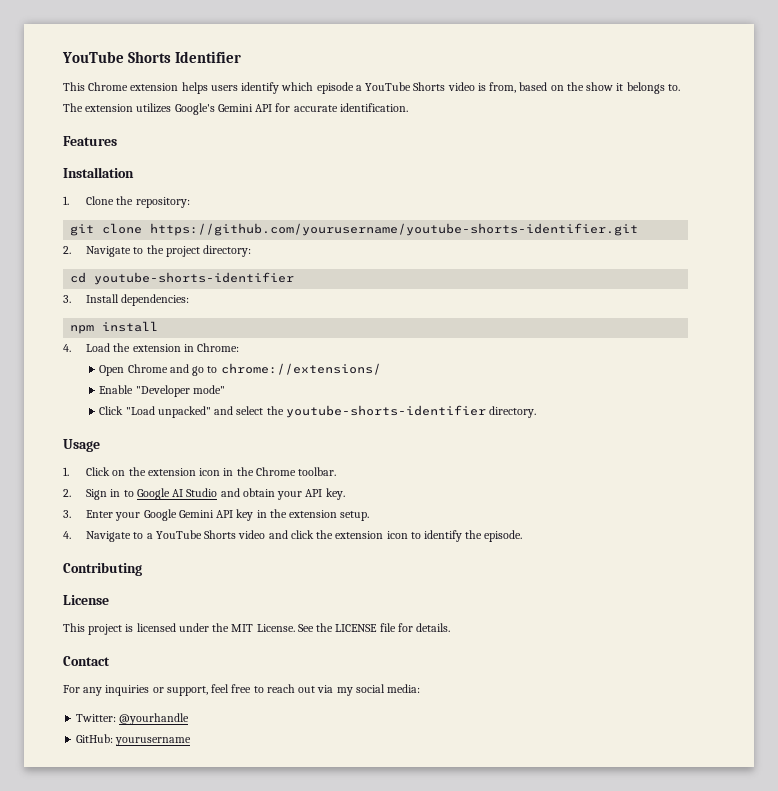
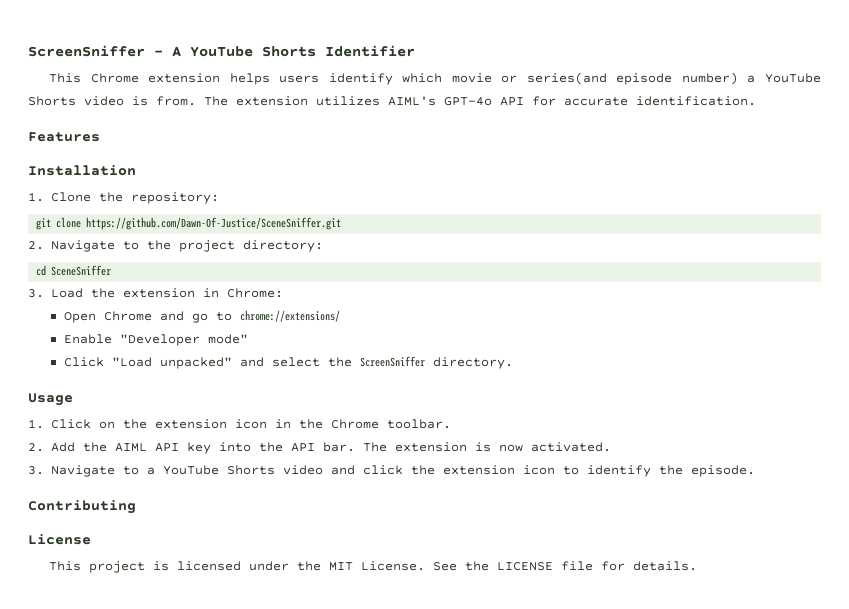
- YouTube Shorts Identifier
+ ScreenSniffer - A YouTube Shorts Identifier
- This Chrome extension helps users identify which episode a YouTube Shorts video is from, based on the show it belongs to.
+ This Chrome extension helps users identify which movie or series(and episode number) a YouTube Shorts video is from.
- The extension utilizes Google's Gemini API for accurate identification.
+ The extension utilizes AIML's GPT-4o API for accurate identification.
- git clone https://github.com/yourusername/youtube-shorts-identifier.git
+ git clone https://github.com/Dawn-Of-Justice/SceneSniffer.git
- cd youtube-shorts-identifier
- 3. Install dependencies:
- npm install
- 4. Load the extension in Chrome:
+ cd SceneSniffer
+ 3. Load the extension in Chrome:
- Click "Load unpacked" and select the youtube-shorts-identifier directory.
+ Click "Load unpacked" and select the ScreenSniffer directory.
- 2. Sign in to Google AI Studio and obtain your API key.
- 3. Enter your Google Gemini API key in the extension setup.
- 4. Navigate to a YouTube Shorts video and click the extension icon to identify the episode.
+ 2. Add the AIML API key into the API bar. The extension is now activated.
+ 3. Navigate to a YouTube Shorts video and click the extension icon to identify the episode.
- Contact
- For any inquiries or support, feel free to reach out via my social media:
- Twitter: @yourhandle
- GitHub: yourusername

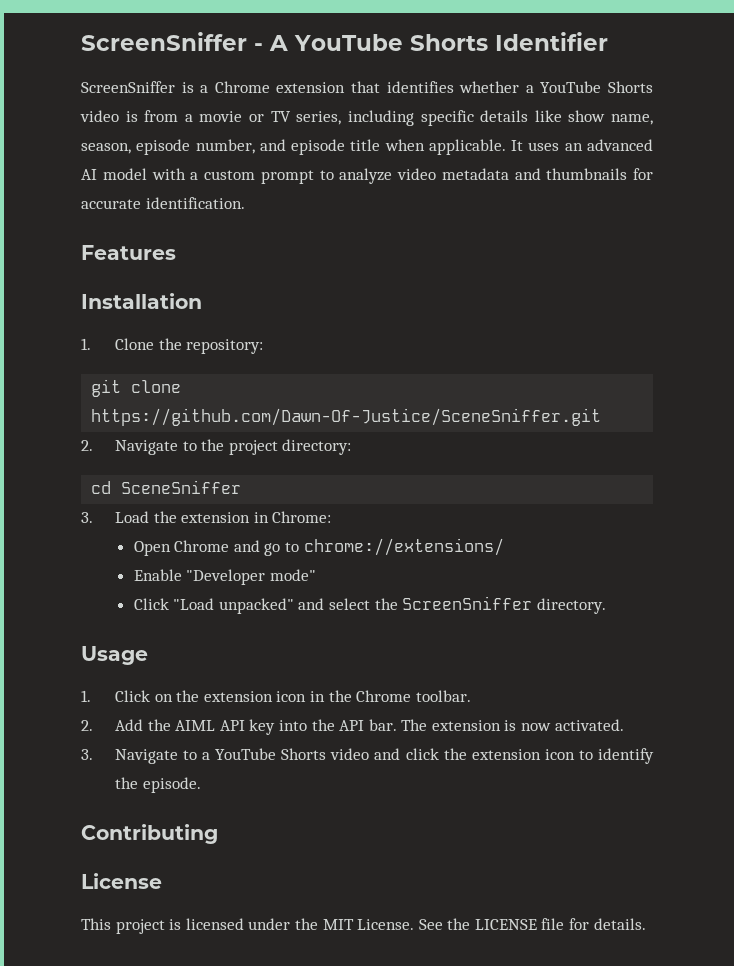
- This Chrome extension helps users identify which movie or series(and episode number) a YouTube Shorts video is from. The extension utilizes AIML's GPT-4o API for accurate identification.
+ ScreenSniffer is a Chrome extension that identifies whether a YouTube Shorts video is from a movie or TV series, including specific details like show name, season, episode number, and episode title when applicable. It uses an advanced AI model with a custom prompt to analyze video metadata and thumbnails for accurate identification.

